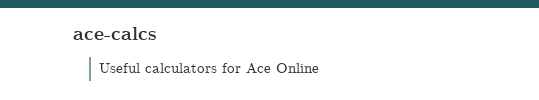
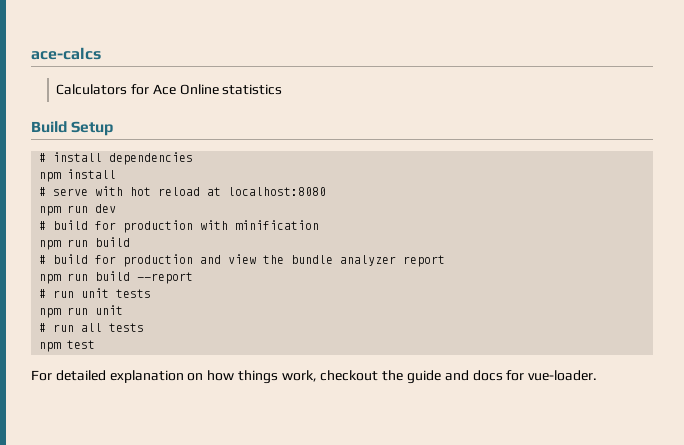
- Useful calculators for Ace Online
+ Calculators for Ace Online statistics
+ Build Setup
+ # install dependencies
+ npm install
+ # serve with hot reload at localhost:8080
+ npm run dev
+ # build for production with minification
+ npm run build
+ # build for production and view the bundle analyzer report
+ npm run build --report
+ # run unit tests
+ npm run unit
+ # run all tests
+ npm test
+ For detailed explanation on how things work, checkout the guide and docs for vue-loader.

